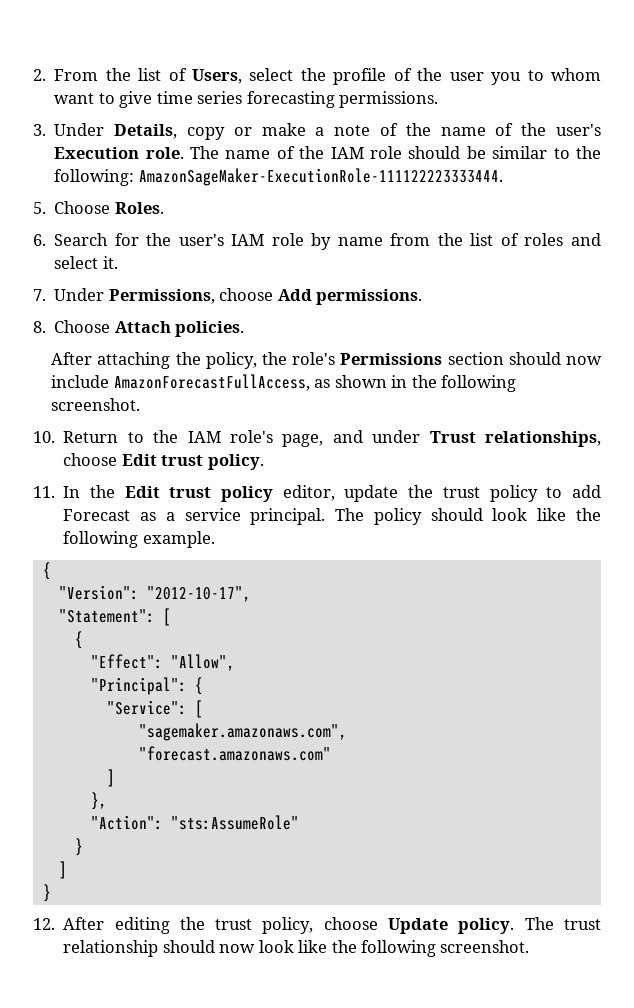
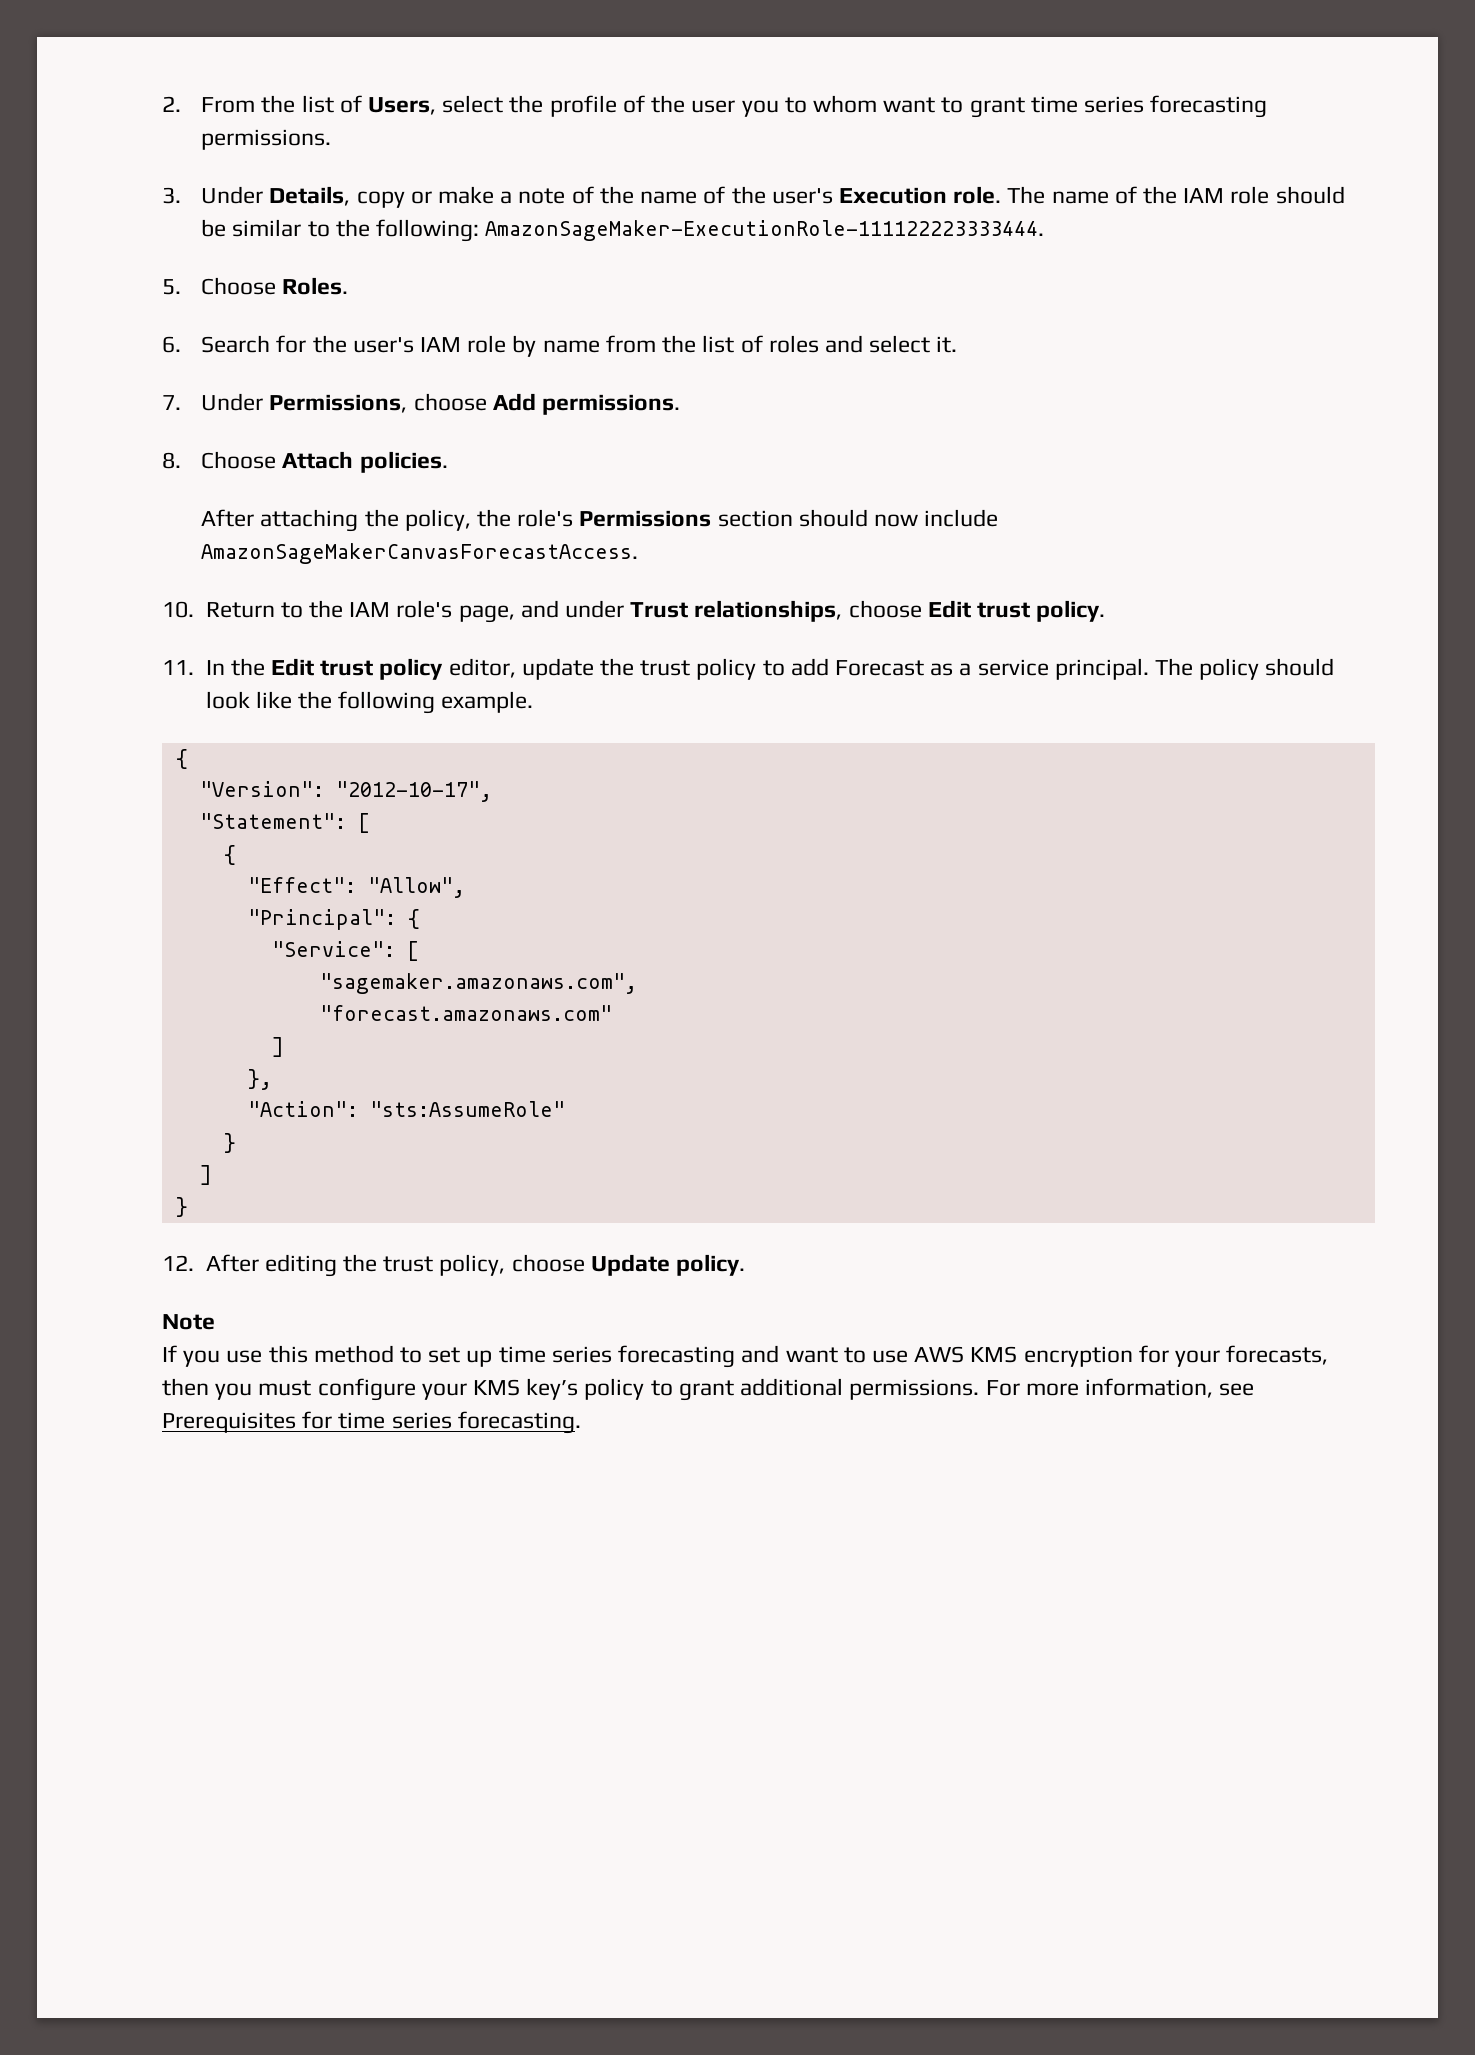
- 2. From the list of Users, select the profile of the user you to whom want to give time series forecasting permissions.
+ 2. From the list of Users, select the profile of the user you to whom want to grant time series forecasting permissions.
- After attaching the policy, the role's Permissions section should now include AmazonForecastFullAccess, as shown in the following screenshot.
+ After attaching the policy, the role's Permissions section should now include AmazonSageMakerCanvasForecastAccess.
- 12. After editing the trust policy, choose Update policy. The trust relationship should now look like the following screenshot.
+ 12. After editing the trust policy, choose Update policy.
+ Note
+ If you use this method to set up time series forecasting and want to use AWS KMS encryption for your forecasts, then you must configure your KMS key’s policy to grant additional permissions. For more information, see Prerequisites for time series forecasting.

